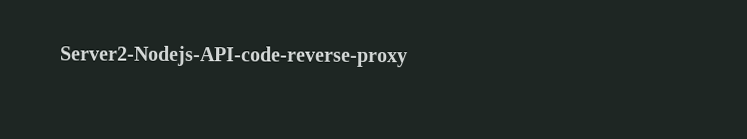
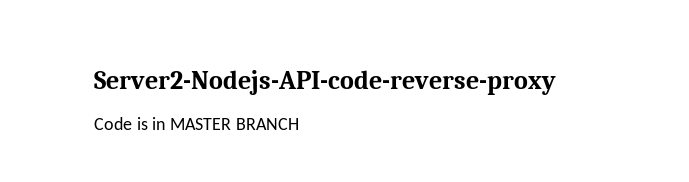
+ Code is in MASTER BRANCH

